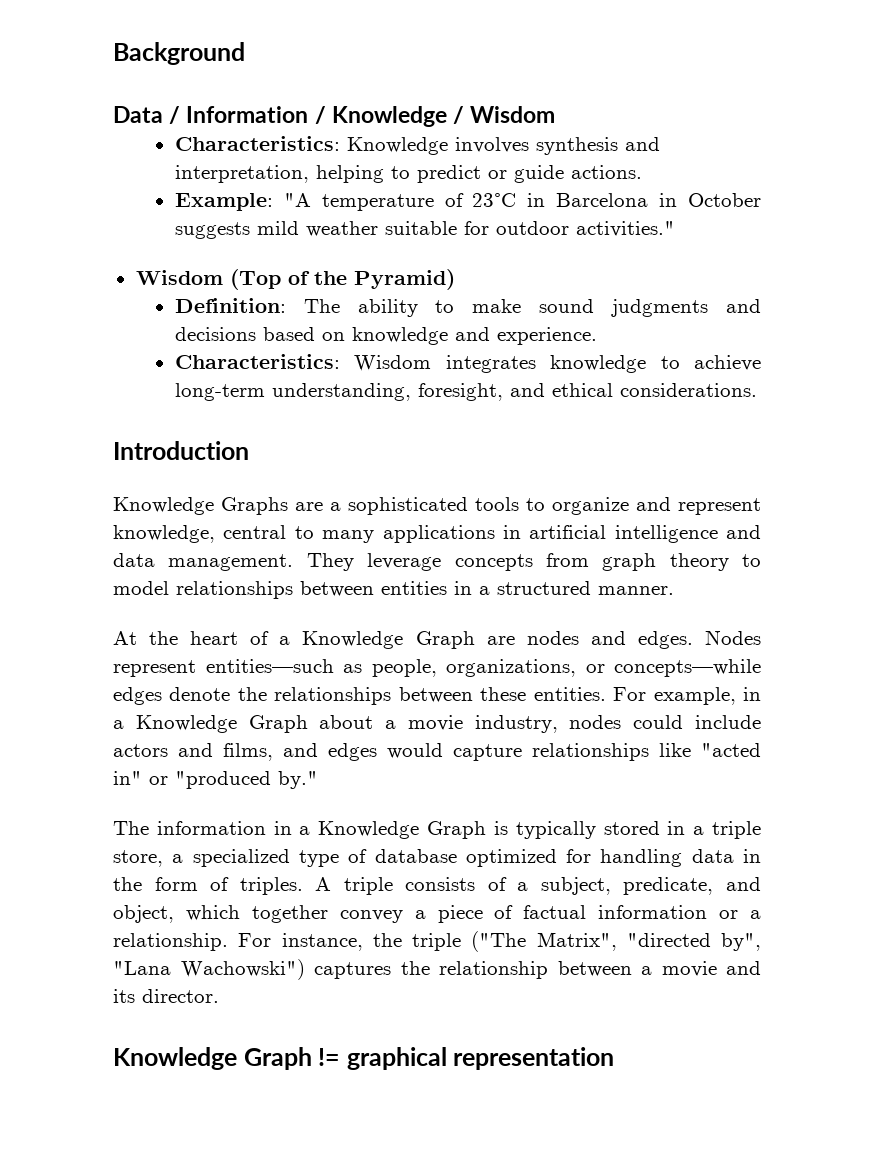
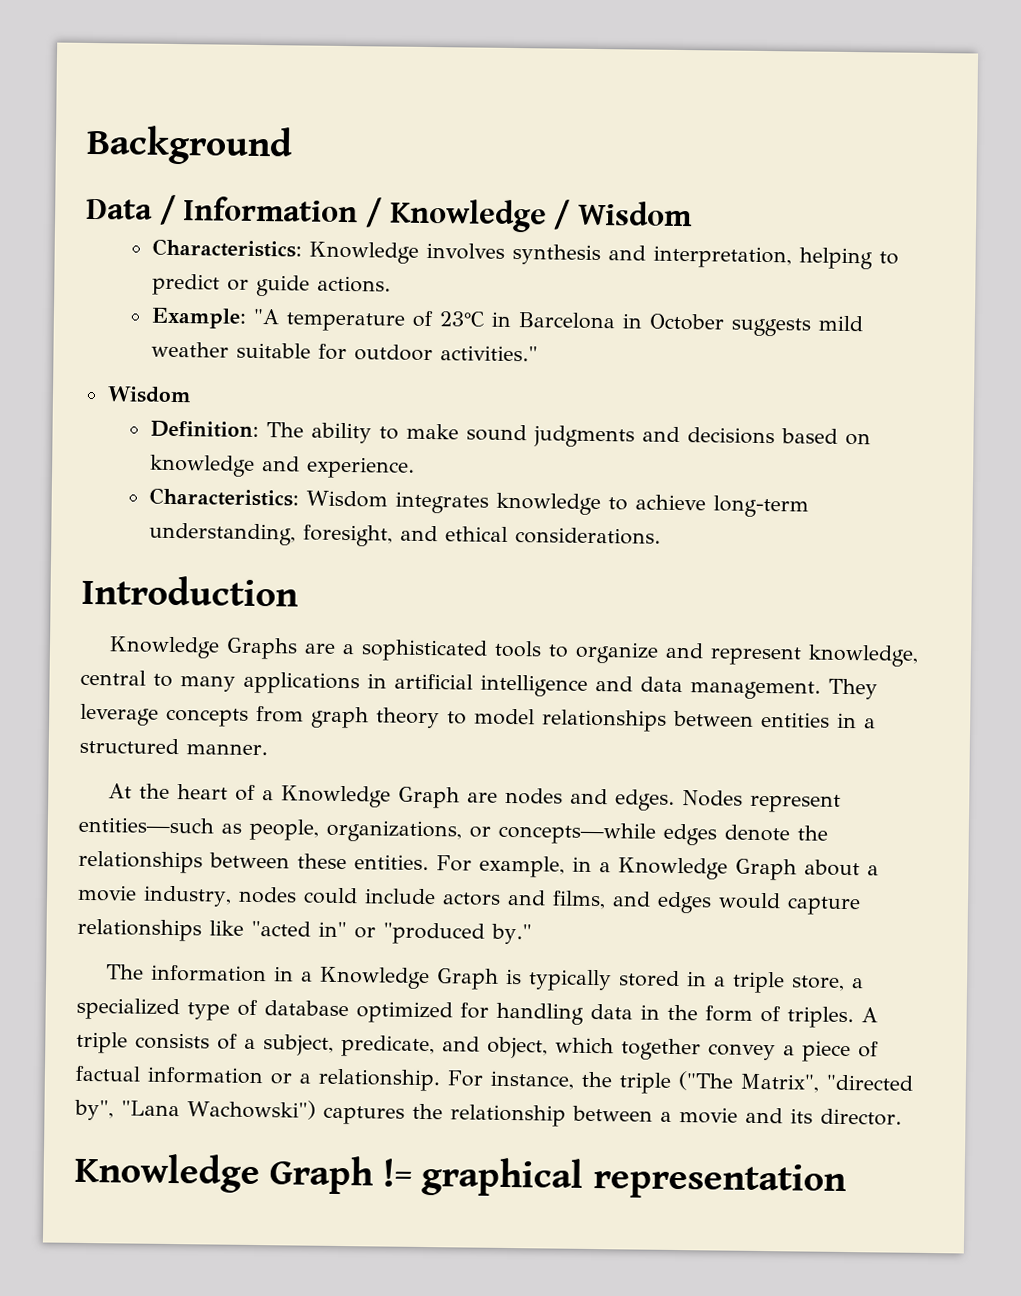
  Example: "A temperature of 23°C in Barcelona in October suggests mild weather suitable for outdoor activities."
- Wisdom (Top of the Pyramid)
+ Wisdom

